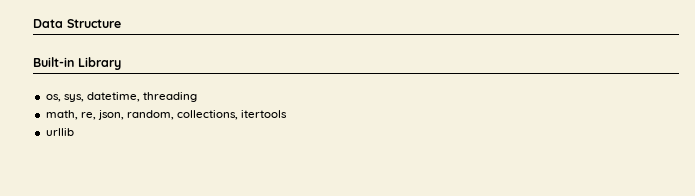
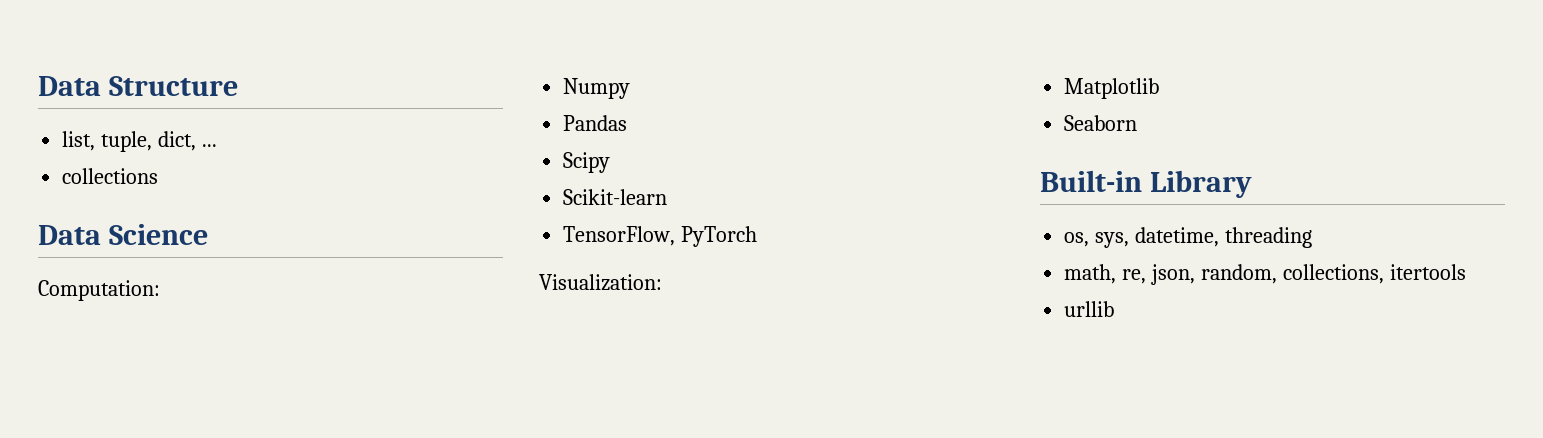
+ list, tuple, dict, ...
+ collections
+ Data Science
+ Computation:
+ Numpy
+ Pandas
+ Scipy
+ Scikit-learn
+ TensorFlow, PyTorch
+ Visualization:
+ Matplotlib
+ Seaborn

